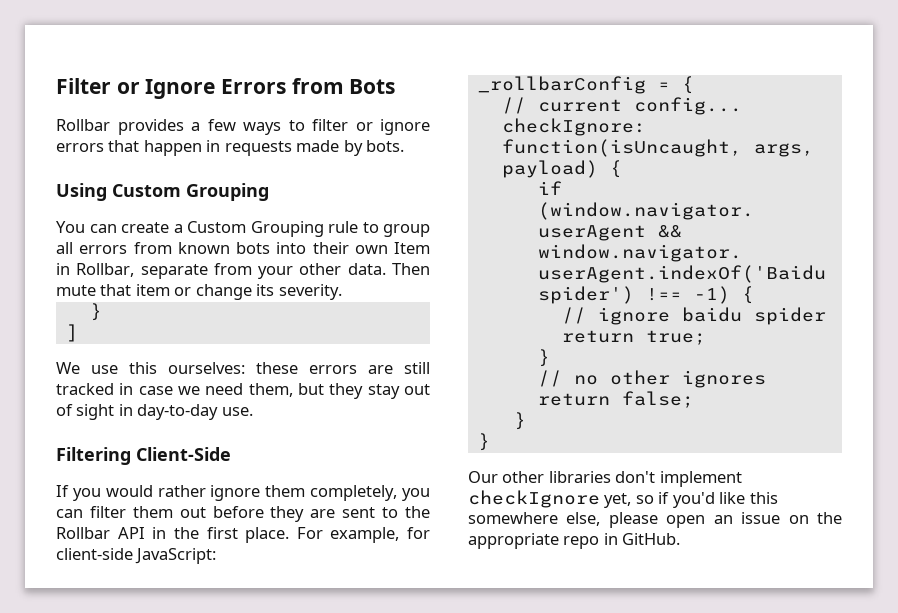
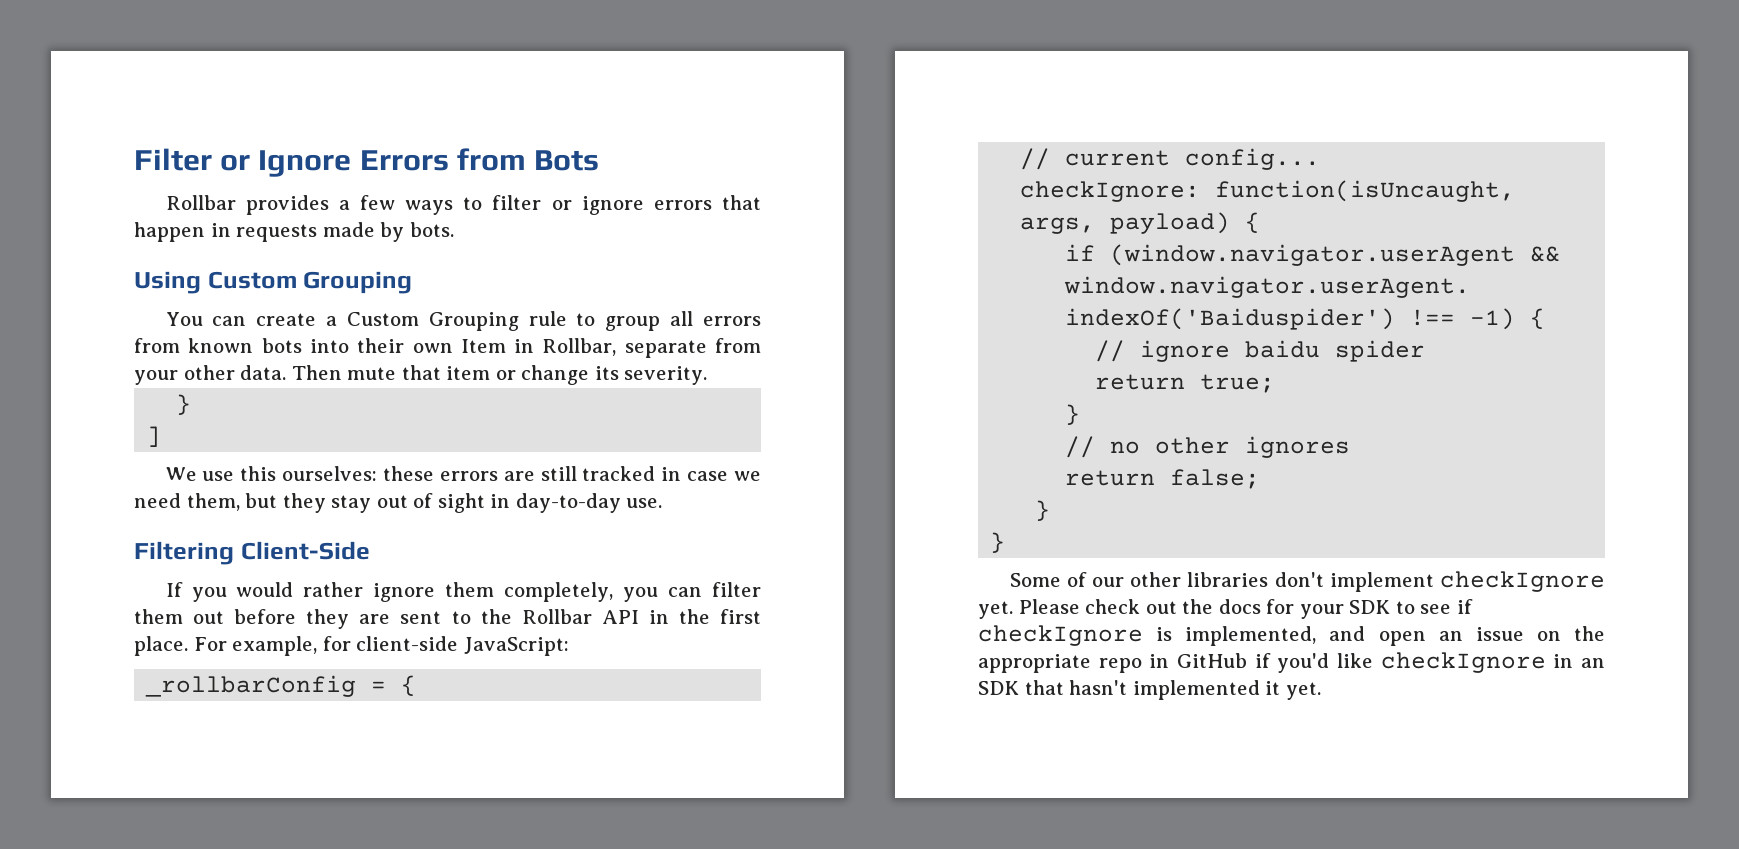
- Our other libraries don't implement checkIgnore yet, so if you'd like this somewhere else, please open an issue on the appropriate repo in GitHub.
+ Some of our other libraries don't implement checkIgnore yet. Please check out the docs for your SDK to see if checkIgnore is implemented, and open an issue on the appropriate repo in GitHub if you'd like checkIgnore in an SDK that hasn't implemented it yet.

